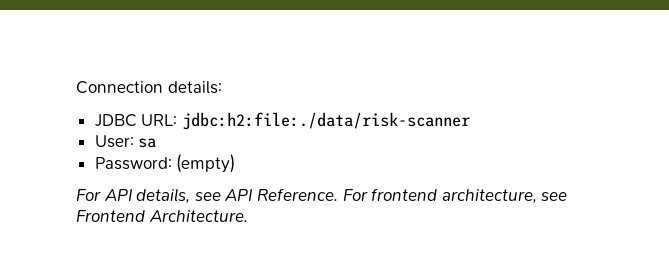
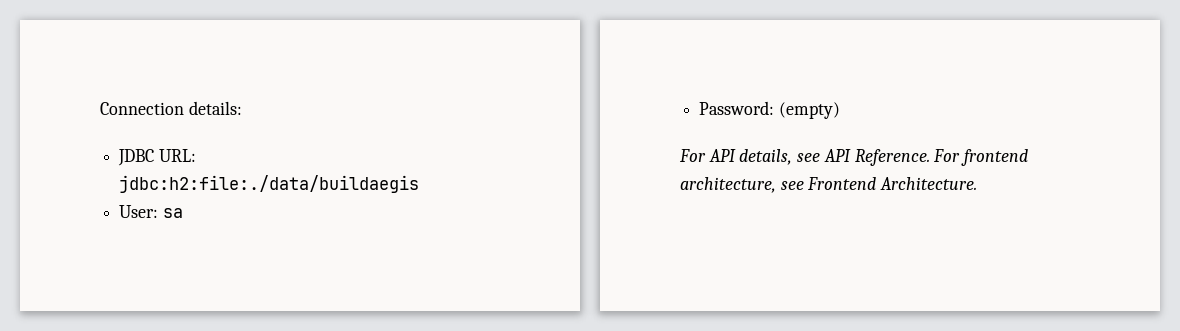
- JDBC URL: jdbc:h2:file:./data/risk-scanner
+ JDBC URL: jdbc:h2:file:./data/buildaegis

